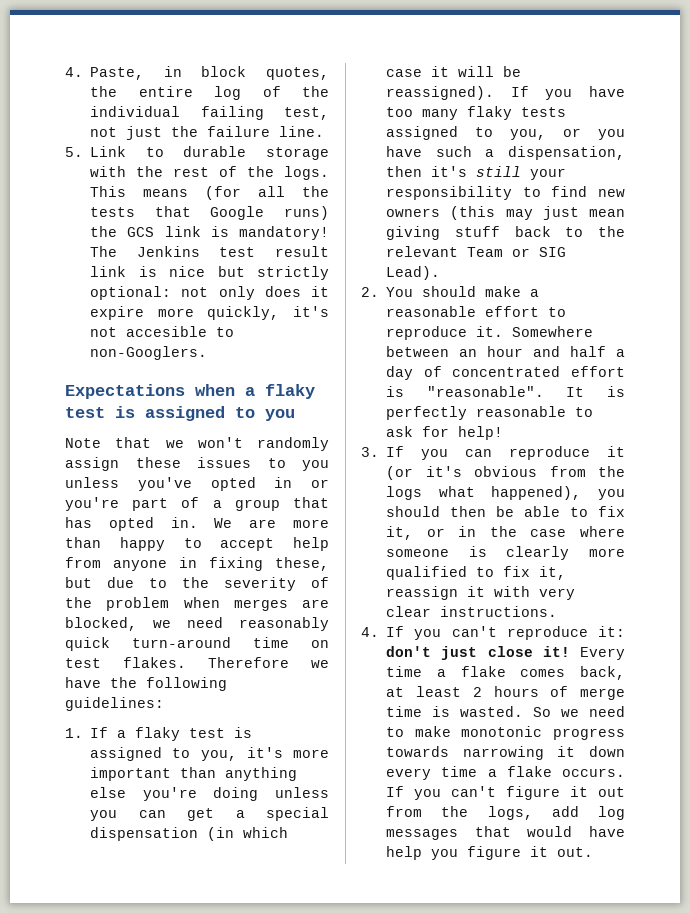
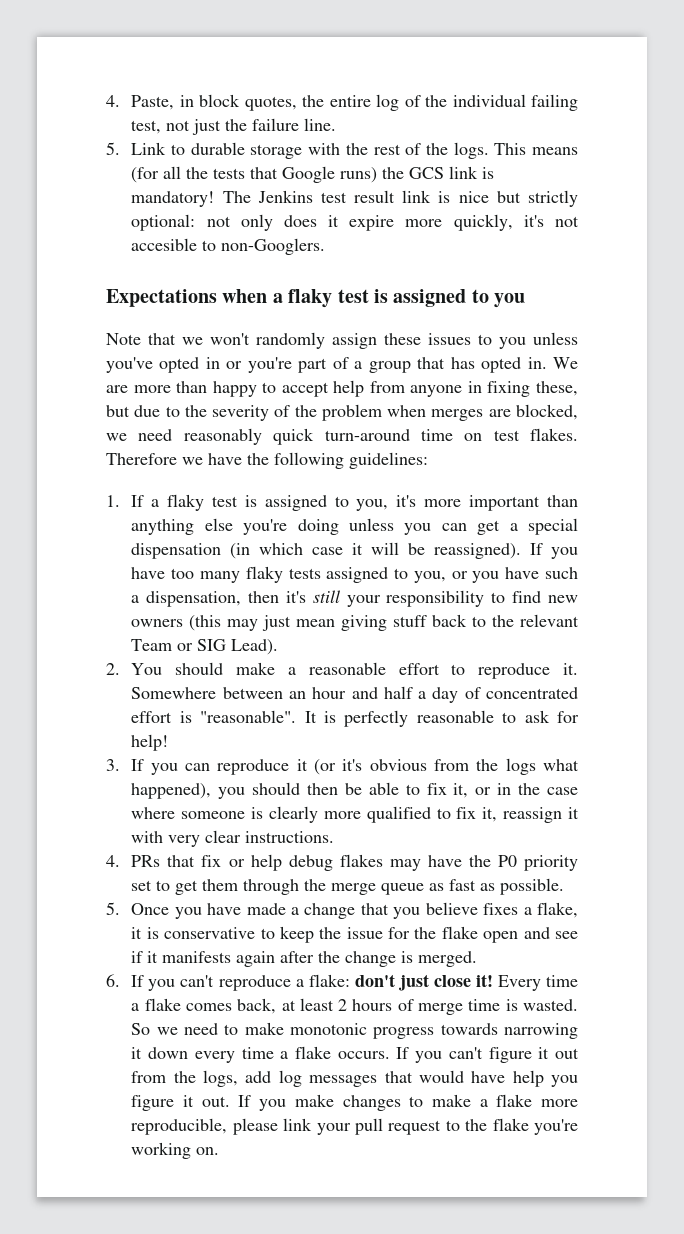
- 4. If you can't reproduce it: don't just close it!
+ 4. PRs that fix or help debug flakes may have the P0 priority set to get them through the merge queue as fast as possible.
+ 5. Once you have made a change that you believe fixes a flake, it is conservative to keep the issue for the flake open and see if it manifests again after the change is merged.
+ 6. If you can't reproduce a flake: don't just close it!
+ If you make changes to make a flake more reproducible, please link your pull request to the flake you're working on.

